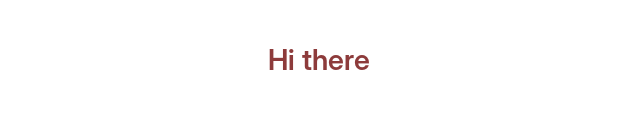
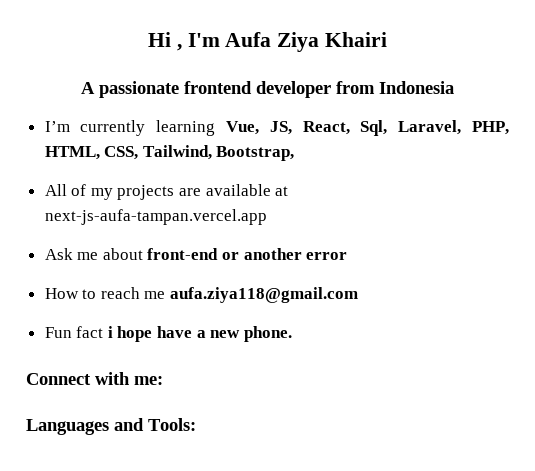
- Hi there
+ Hi , I'm Aufa Ziya Khairi
+ A passionate frontend developer from Indonesia
+ I’m currently learning Vue, JS, React, Sql, Laravel, PHP, HTML, CSS, Tailwind, Bootstrap,
+ All of my projects are available at next-js-aufa-tampan.vercel.app
+ Ask me about front-end or another error
+ How to reach me aufa.ziya118@gmail.com
+ Fun fact i hope have a new phone.
+ Connect with me:
+ Languages and Tools:

